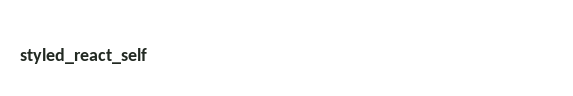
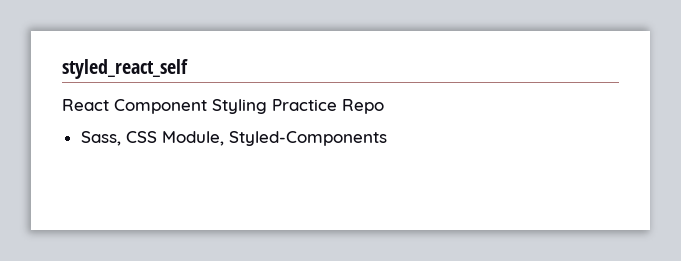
+ React Component Styling Practice Repo
+ Sass, CSS Module, Styled-Components

